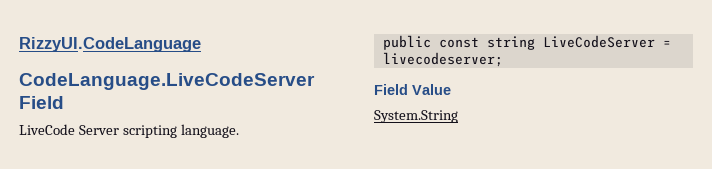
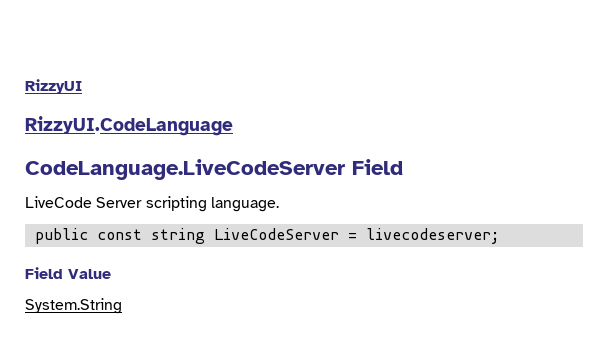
+ RizzyUI

